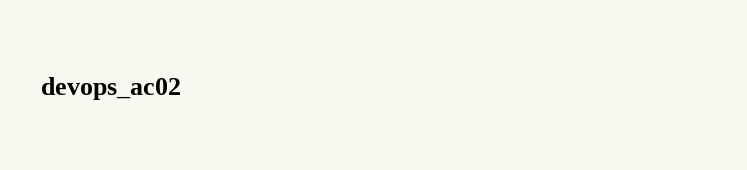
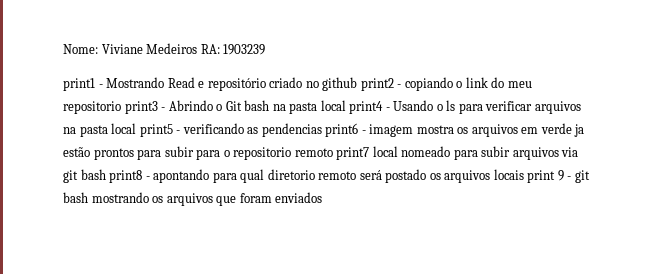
- devops_ac02
+ Nome: Viviane Medeiros RA: 1903239
+ print1 - Mostrando Read e repositório criado no github print2 - copiando o link do meu repositorio print3 - Abrindo o Git bash na pasta local print4 - Usando o ls para verificar arquivos na pasta local print5 - verificando as pendencias print6 - imagem mostra os arquivos em verde ja estão prontos para subir para o repositorio remoto print7 local nomeado para subir arquivos via git bash print8 - apontando para qual diretorio remoto será postado os arquivos locais print 9 - git bash mostrando os arquivos que foram enviados

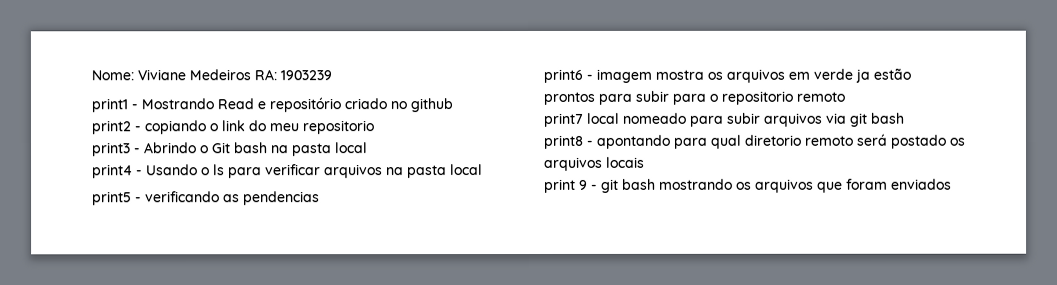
- print1 - Mostrando Read e repositório criado no github print2 - copiando o link do meu repositorio print3 - Abrindo o Git bash na pasta local print4 - Usando o ls para verificar arquivos na pasta local print5 - verificando as pendencias print6 - imagem mostra os arquivos em verde ja estão prontos para subir para o repositorio remoto print7 local nomeado para subir arquivos via git bash print8 - apontando para qual diretorio remoto será postado os arquivos locais print 9 - git bash mostrando os arquivos que foram enviados
+ print1 - Mostrando Read e repositório criado no github
+ print2 - copiando o link do meu repositorio
+ print3 - Abrindo o Git bash na pasta local
+ print4 - Usando o ls para verificar arquivos na pasta local
+ print5 - verificando as pendencias
+ print6 - imagem mostra os arquivos em verde ja estão prontos para subir para o repositorio remoto
+ print7 local nomeado para subir arquivos via git bash
+ print8 - apontando para qual diretorio remoto será postado os arquivos locais
+ print 9 - git bash mostrando os arquivos que foram enviados

